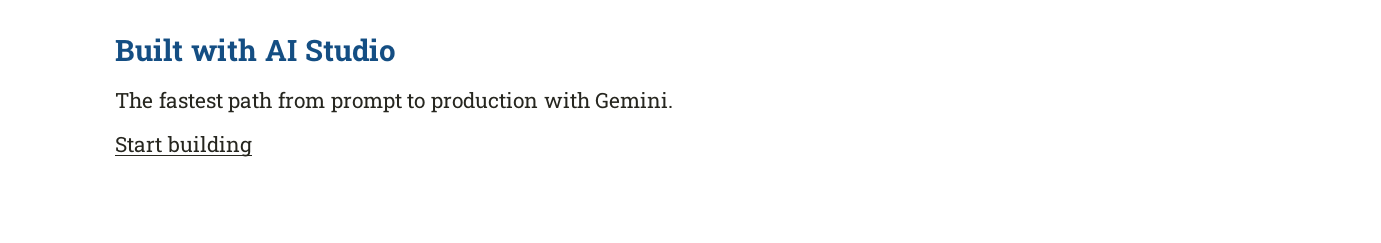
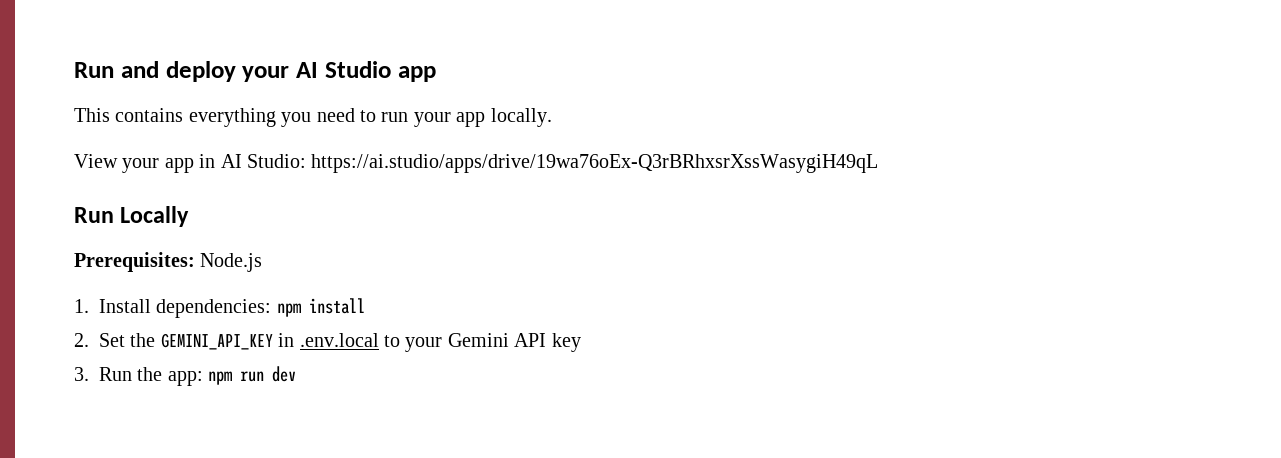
- Built with AI Studio
- The fastest path from prompt to production with Gemini.
- Start building
+ Run and deploy your AI Studio app
+ This contains everything you need to run your app locally.
+ View your app in AI Studio: https://ai.studio/apps/drive/19wa76oEx-Q3rBRhxsrXssWasygiH49qL
+ Run Locally
+ Prerequisites: Node.js
+ 1. Install dependencies: npm install
+ 2. Set the GEMINI_API_KEY in .env.local to your Gemini API key
+ 3. Run the app: npm run dev

